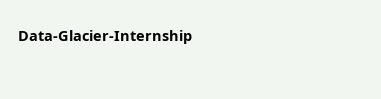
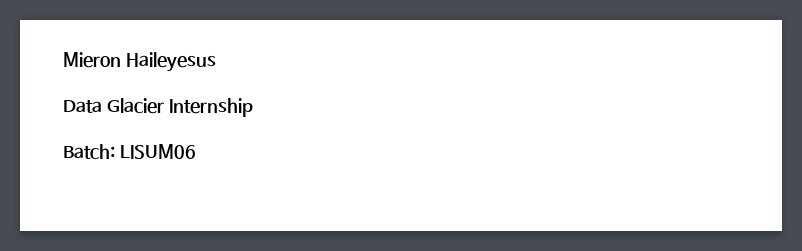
- Data-Glacier-Internship
+ Mieron Haileyesus
+ Data Glacier Internship
+ Batch: LISUM06

